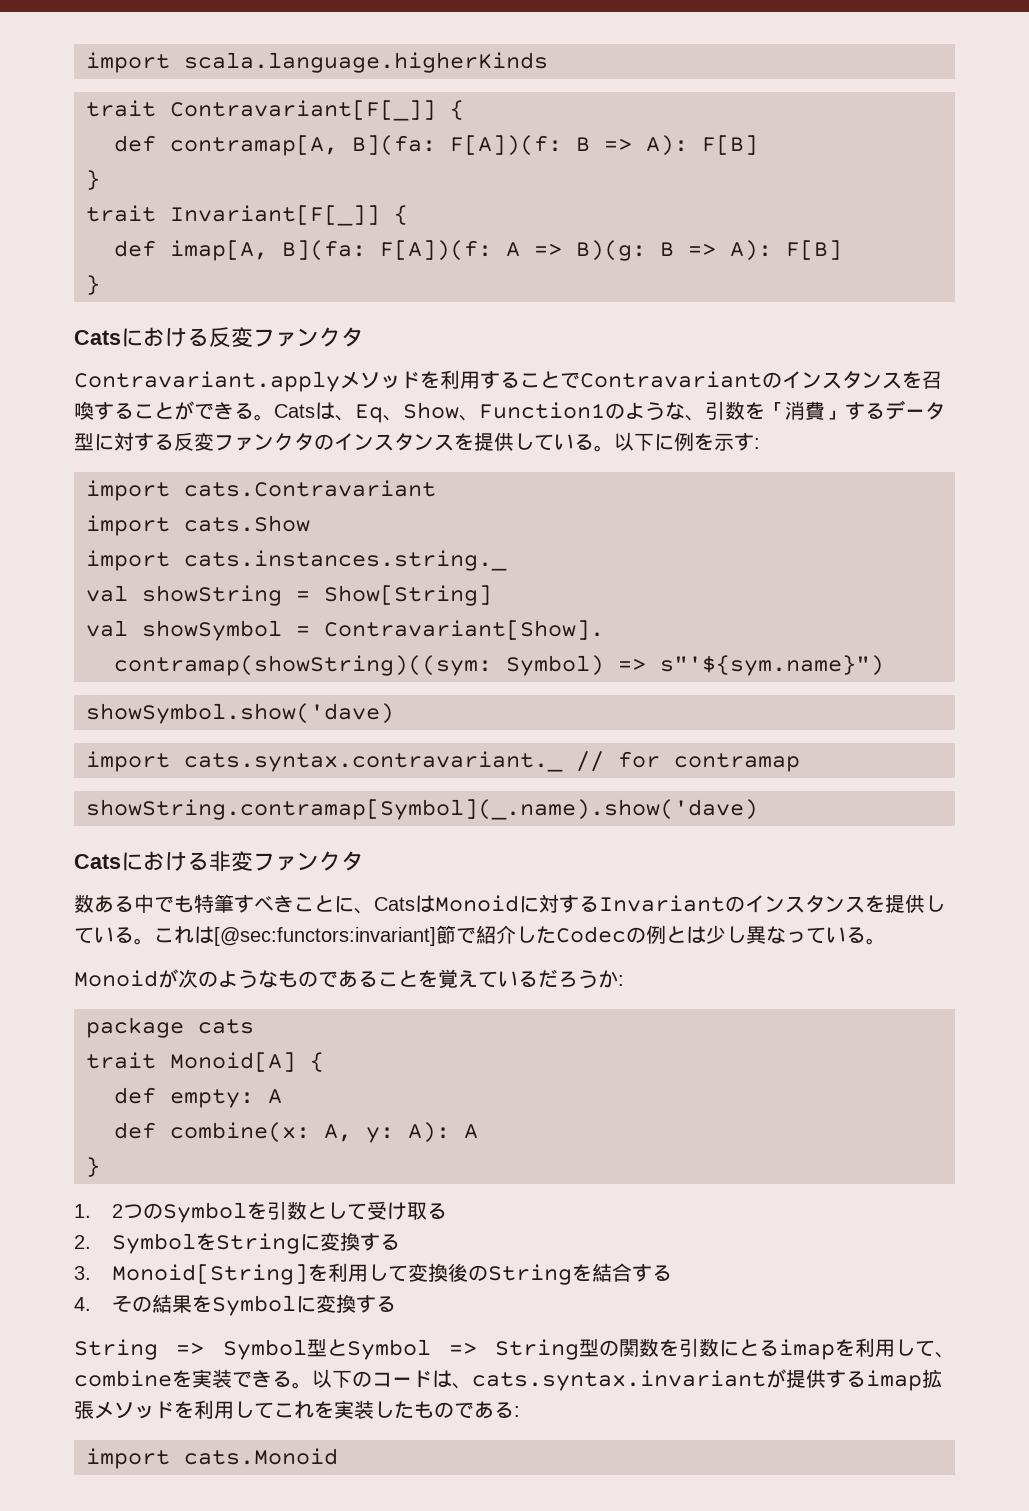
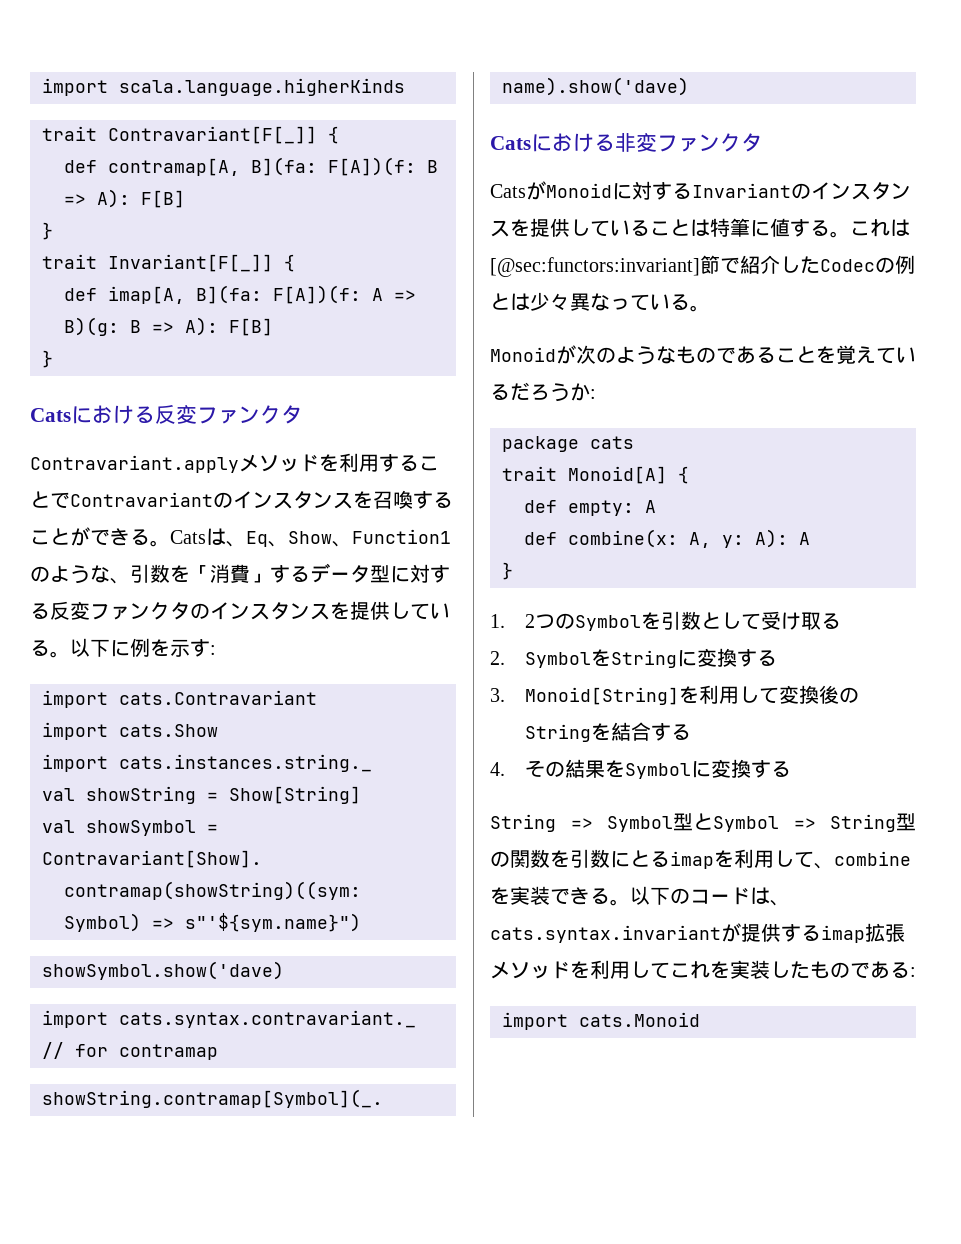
- 数ある中でも特筆すべきことに、CatsはMonoidに対するInvariantのインスタンスを提供している。
+ CatsがMonoidに対するInvariantのインスタンスを提供していることは特筆に値する。
- これは[@sec:functors:invariant]節で紹介したCodecの例とは少し異なっている。
+ これは[@sec:functors:invariant]節で紹介したCodecの例とは少々異なっている。

